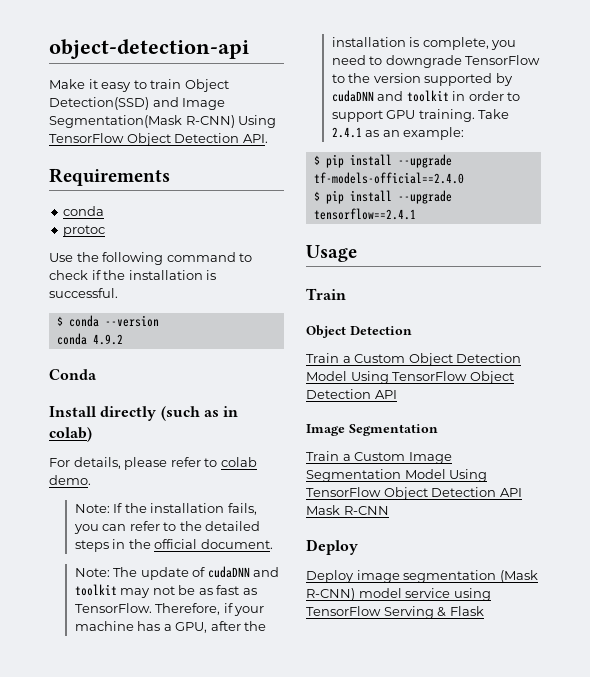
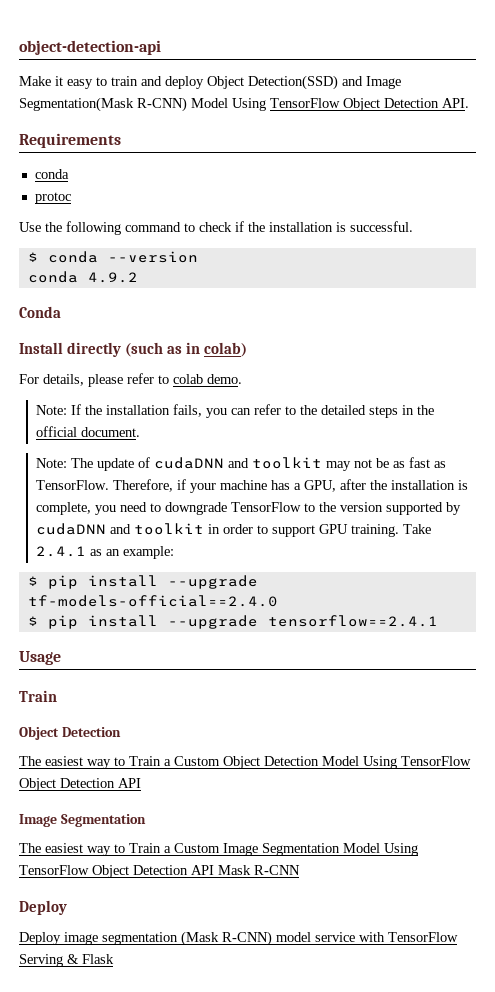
- Make it easy to train Object Detection(SSD) and Image Segmentation(Mask R-CNN) Using TensorFlow Object Detection API.
+ Make it easy to train and deploy Object Detection(SSD) and Image Segmentation(Mask R-CNN) Model Using TensorFlow Object Detection API.
- Train a Custom Object Detection Model Using TensorFlow Object Detection API
+ The easiest way to Train a Custom Object Detection Model Using TensorFlow Object Detection API
- Train a Custom Image Segmentation Model Using TensorFlow Object Detection API Mask R-CNN
+ The easiest way to Train a Custom Image Segmentation Model Using TensorFlow Object Detection API Mask R-CNN
- Deploy image segmentation (Mask R-CNN) model service using TensorFlow Serving & Flask
+ Deploy image segmentation (Mask R-CNN) model service with TensorFlow Serving & Flask

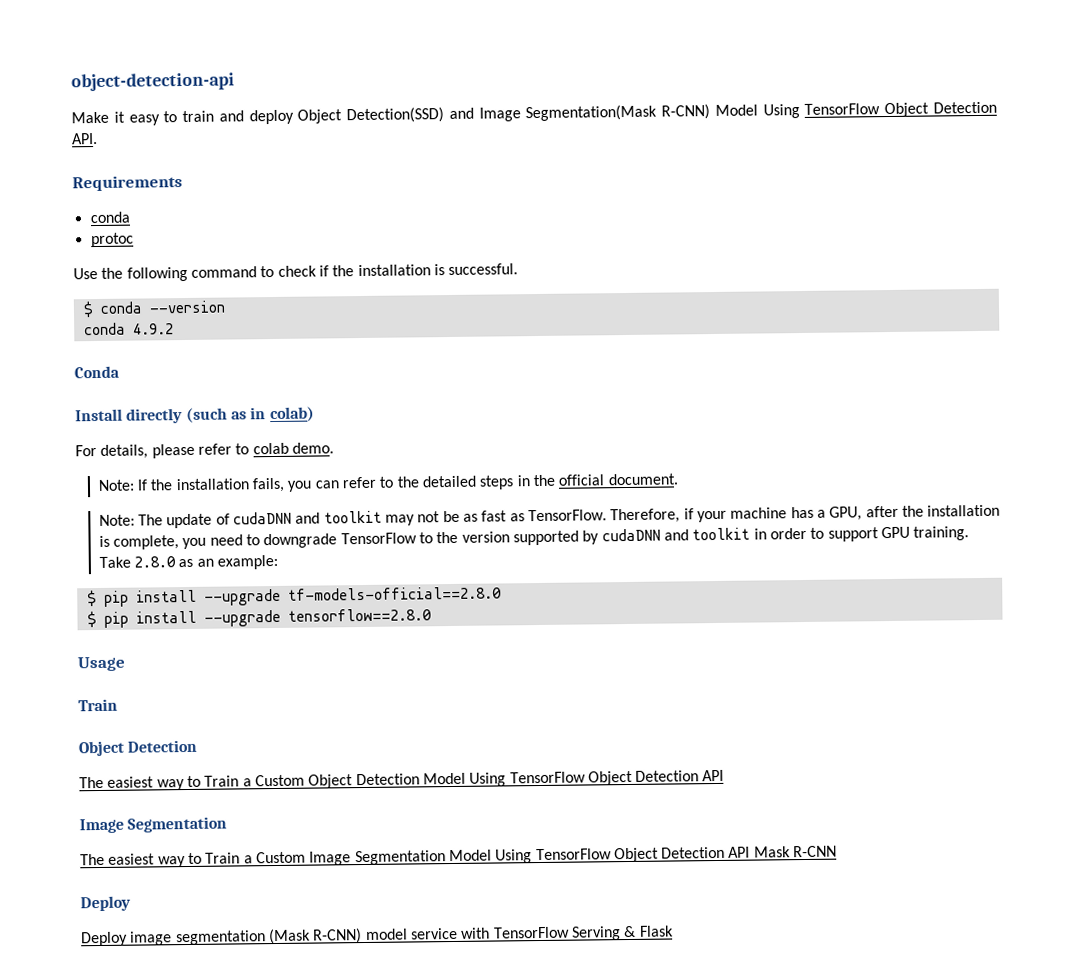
- Take 2.4.1 as an example:
+ Take 2.8.0 as an example:
- $ pip install --upgrade tf-models-official==2.4.0
- $ pip install --upgrade tensorflow==2.4.1
+ $ pip install --upgrade tf-models-official==2.8.0
+ $ pip install --upgrade tensorflow==2.8.0

